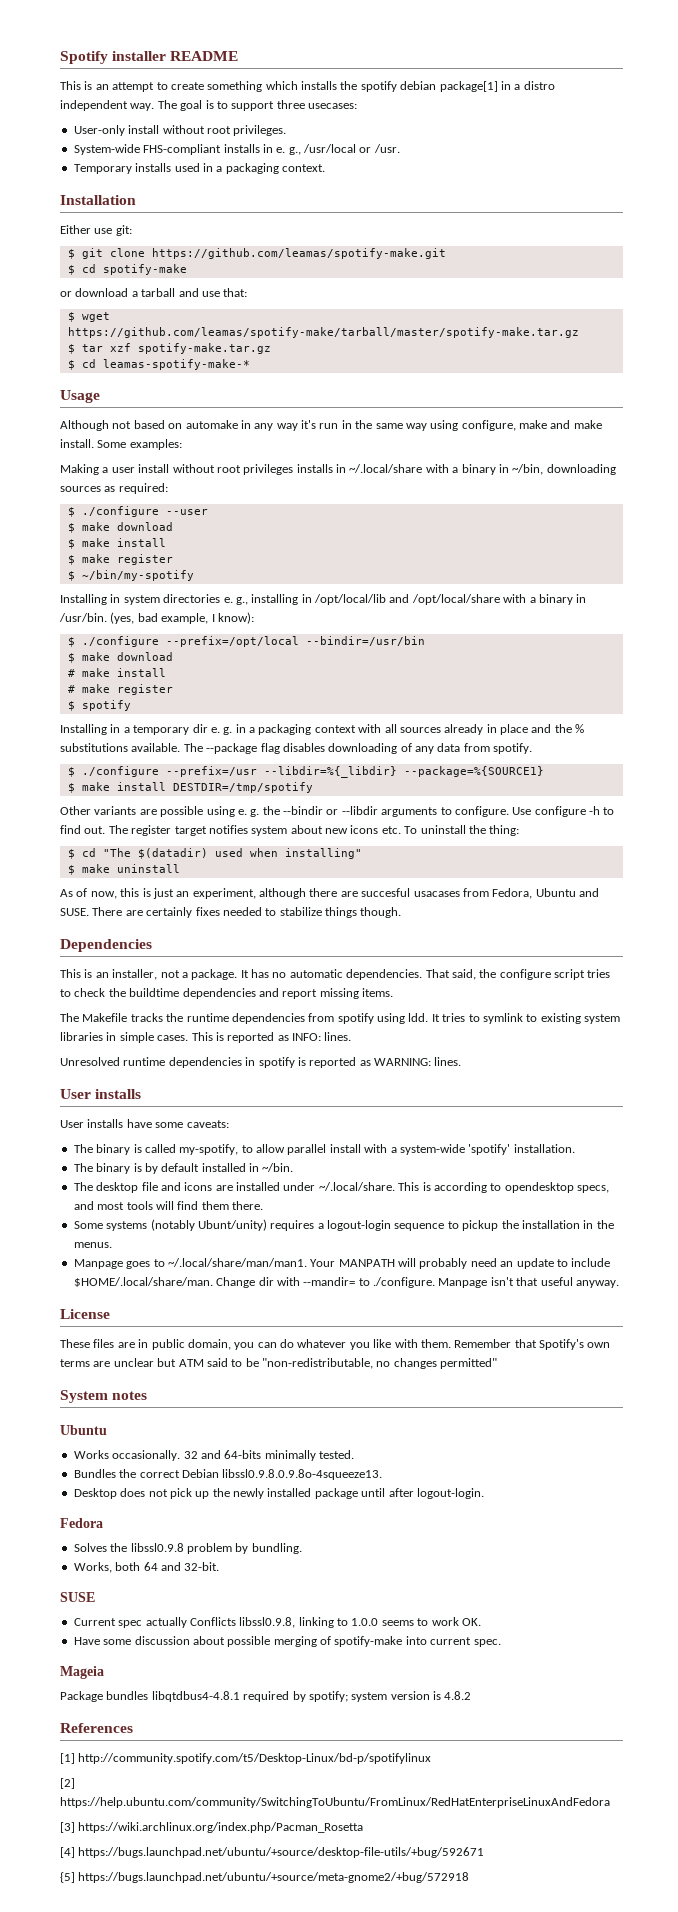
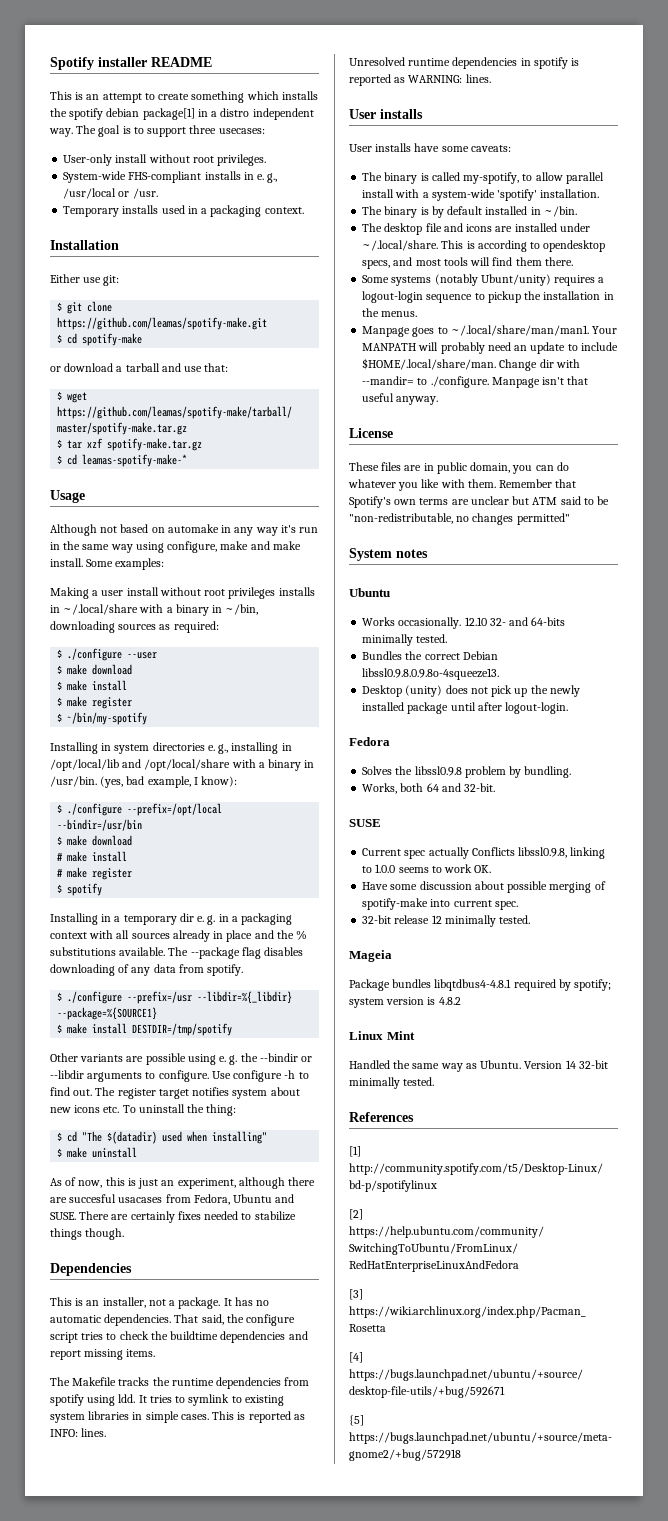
- 32 and 64-bits minimally tested.
+ 12.10 32- and 64-bits minimally tested.
- Desktop does not pick up the newly installed package until after logout-login.
+ Desktop (unity) does not pick up the newly installed package until after logout-login.
+ 32-bit release 12 minimally tested.
+ Linux Mint
+ Handled the same way as Ubuntu. Version 14 32-bit minimally tested.

